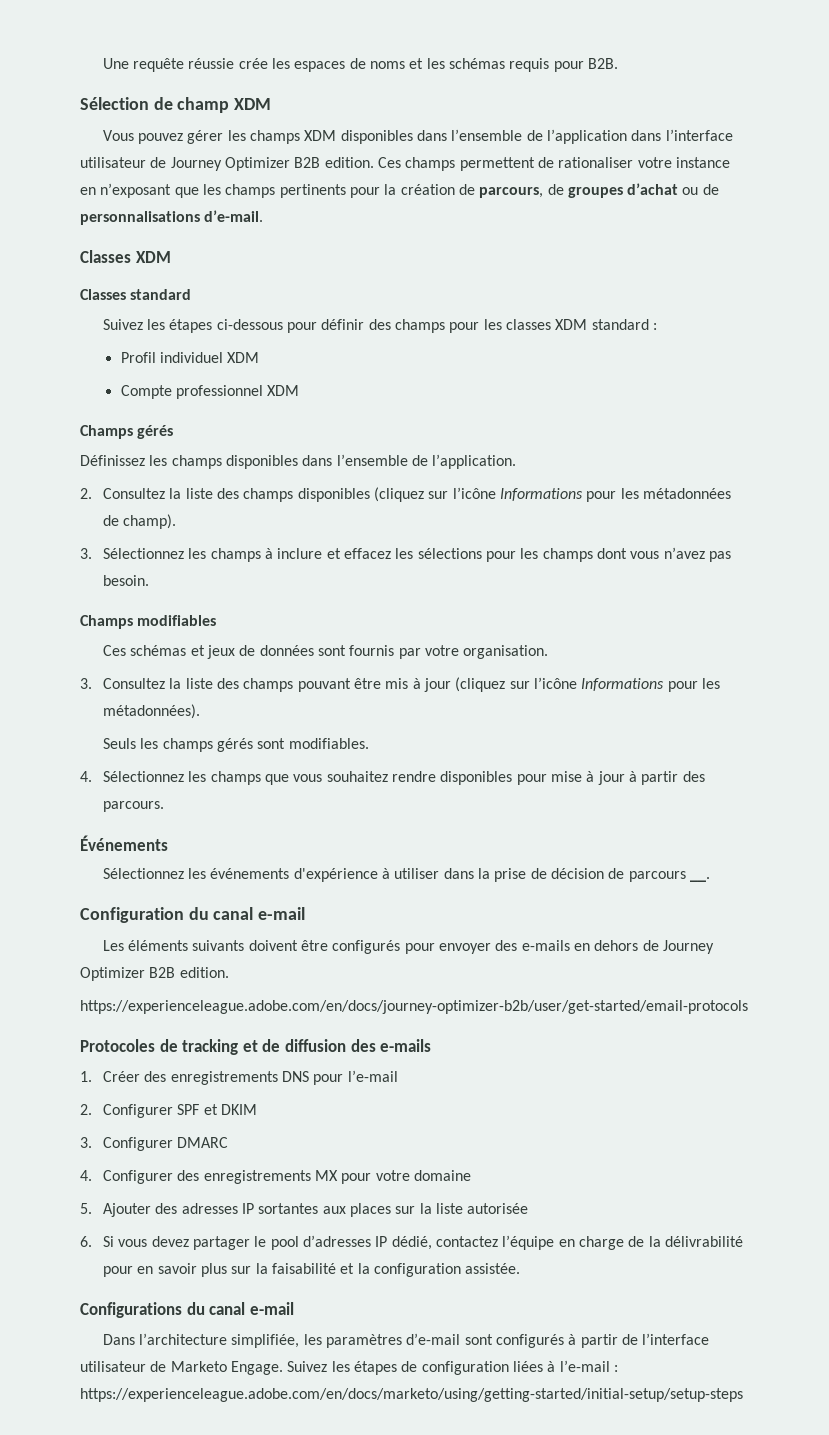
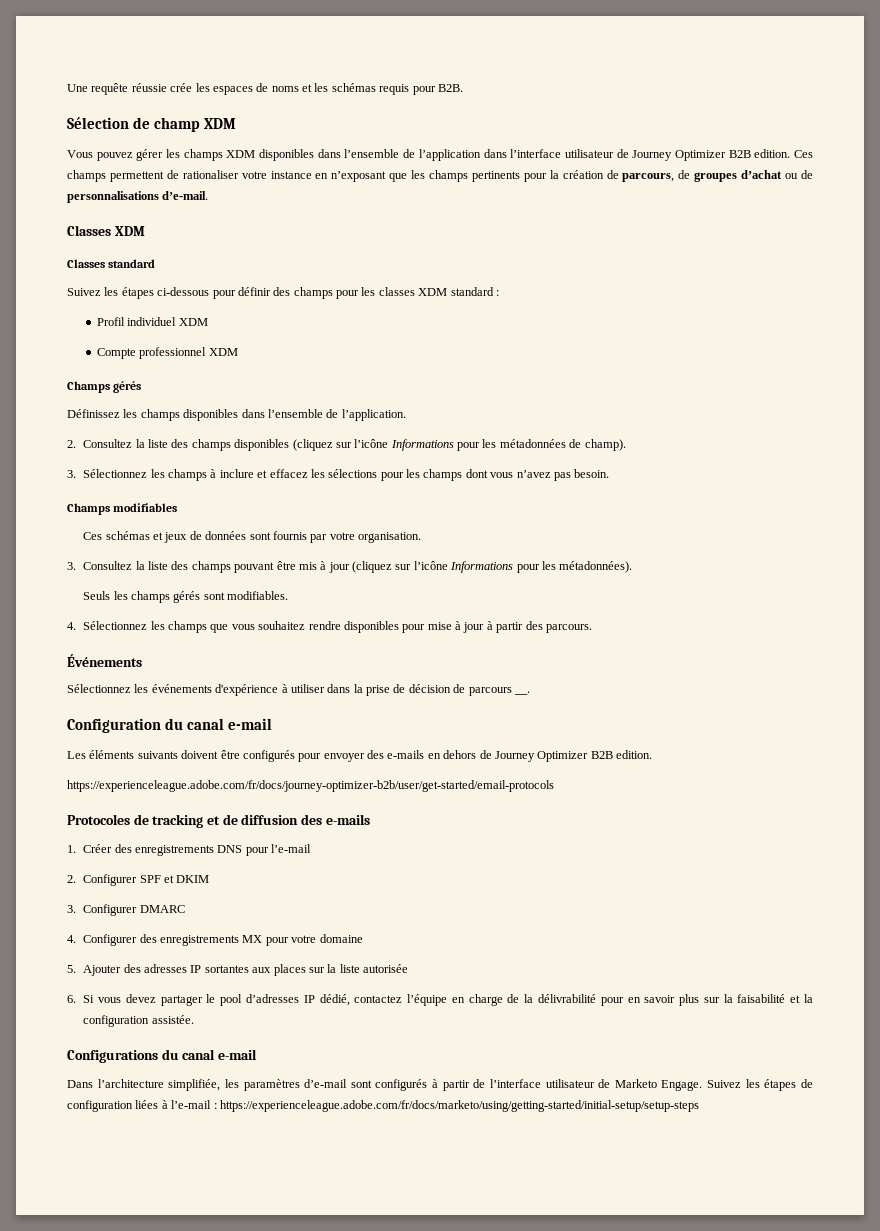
- https://experienceleague.adobe.com/en/docs/journey-optimizer-b2b/user/get-started/email-protocols
+ https://experienceleague.adobe.com/fr/docs/journey-optimizer-b2b/user/get-started/email-protocols
- Suivez les étapes de configuration liées à l’e-mail : https://experienceleague.adobe.com/en/docs/marketo/using/getting-started/initial-setup/setup-steps
+ Suivez les étapes de configuration liées à l’e-mail : https://experienceleague.adobe.com/fr/docs/marketo/using/getting-started/initial-setup/setup-steps

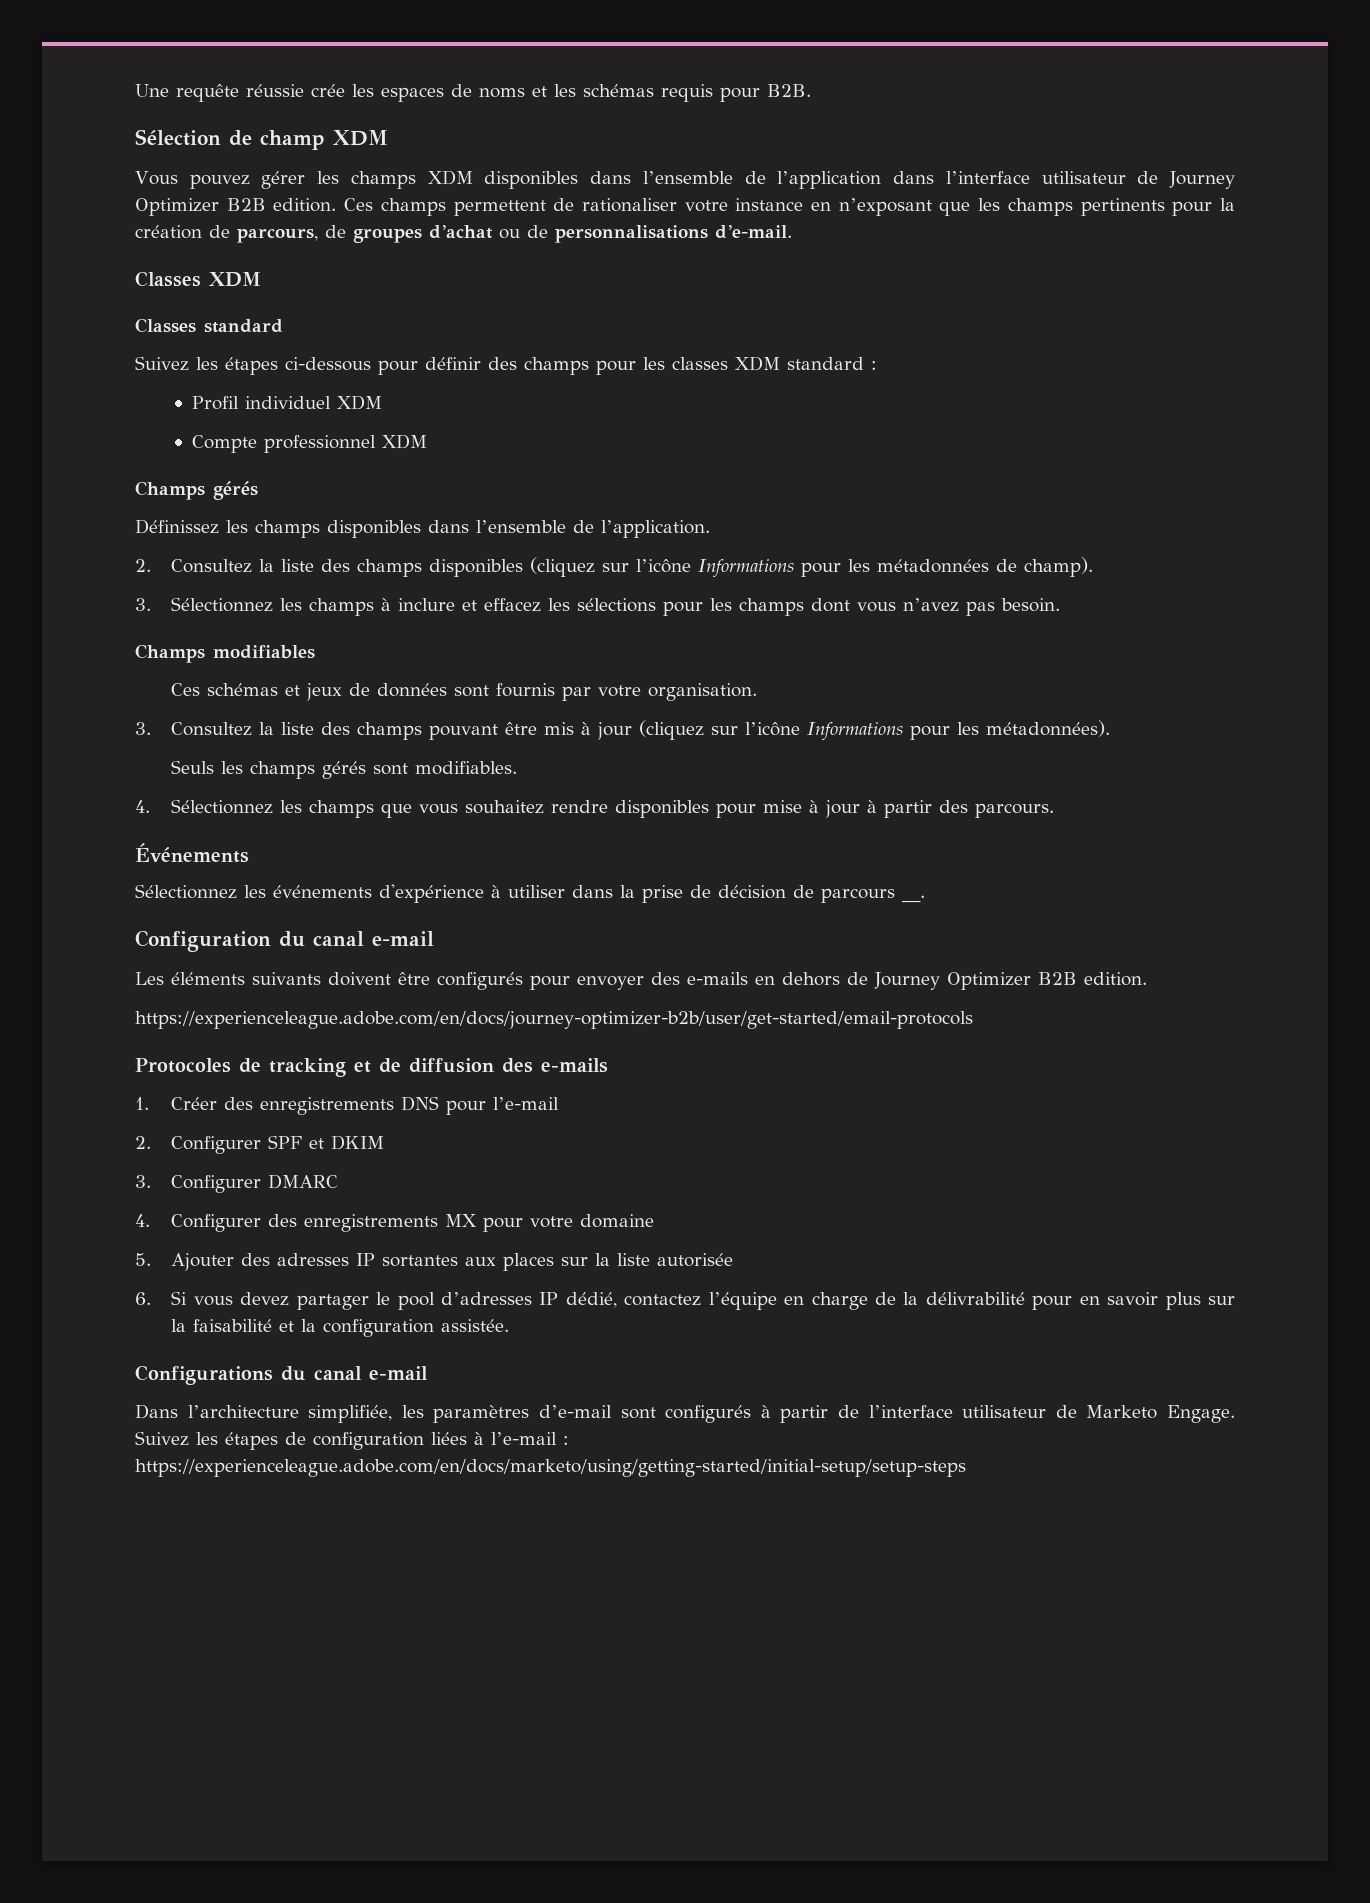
- https://experienceleague.adobe.com/fr/docs/journey-optimizer-b2b/user/get-started/email-protocols
+ https://experienceleague.adobe.com/en/docs/journey-optimizer-b2b/user/get-started/email-protocols
- Suivez les étapes de configuration liées à l’e-mail : https://experienceleague.adobe.com/fr/docs/marketo/using/getting-started/initial-setup/setup-steps
+ Suivez les étapes de configuration liées à l’e-mail : https://experienceleague.adobe.com/en/docs/marketo/using/getting-started/initial-setup/setup-steps

